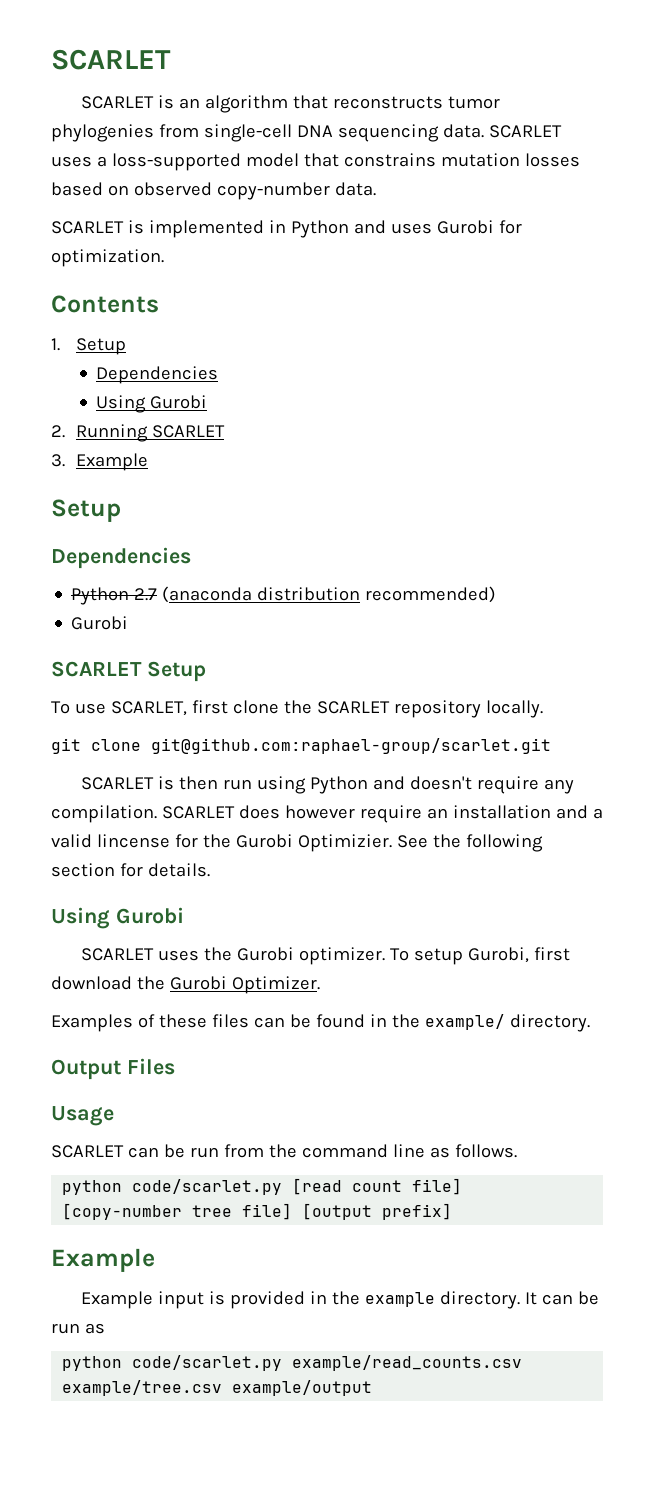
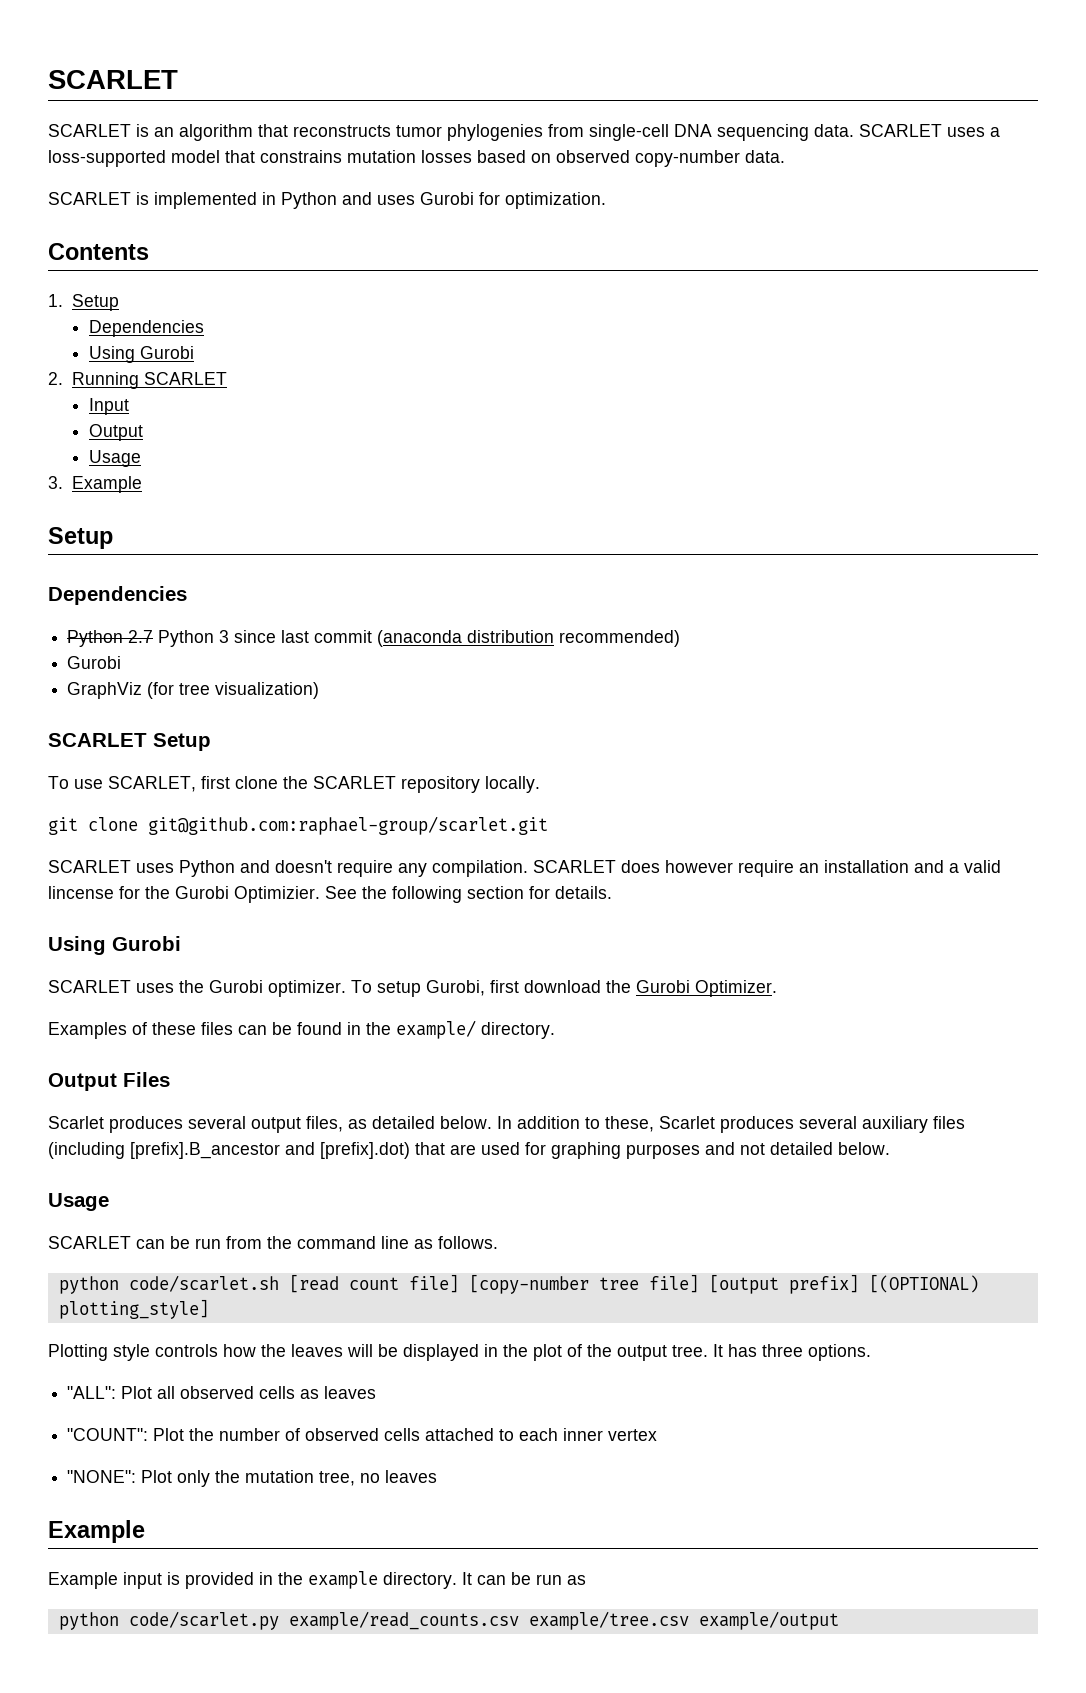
+ Input
+ Output
+ Usage
- Python 2.7 (anaconda distribution recommended)
+ Python 2.7 Python 3 since last commit (anaconda distribution recommended)
+ GraphViz (for tree visualization)
- SCARLET is then run using Python and doesn't require any compilation.
+ SCARLET uses Python and doesn't require any compilation.
+ Scarlet produces several output files, as detailed below. In addition to these, Scarlet produces several auxiliary files (including [prefix].B_ancestor and [prefix].dot) that are used for graphing purposes and not detailed below.
- python code/scarlet.py [read count file] [copy-number tree file] [output prefix]
+ python code/scarlet.sh [read count file] [copy-number tree file] [output prefix] [(OPTIONAL) plotting_style]
+ Plotting style controls how the leaves will be displayed in the plot of the output tree. It has three options.
+ "ALL": Plot all observed cells as leaves
+ "COUNT": Plot the number of observed cells attached to each inner vertex
+ "NONE": Plot only the mutation tree, no leaves

